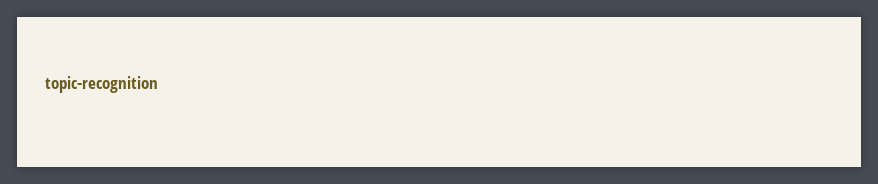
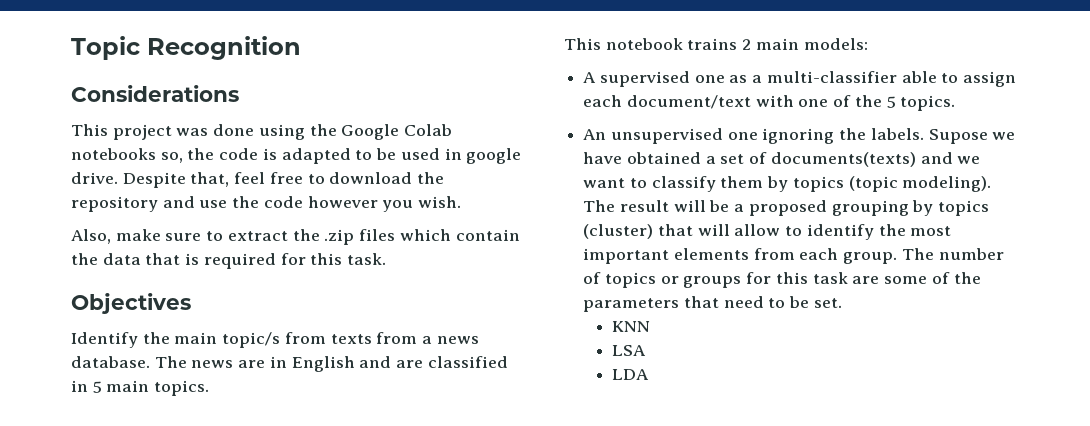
- topic-recognition
+ Topic Recognition
+ Considerations
+ This project was done using the Google Colab notebooks so, the code is adapted to be used in google drive. Despite that, feel free to download the repository and use the code however you wish.
+ Also, make sure to extract the .zip files which contain the data that is required for this task.
+ Objectives
+ Identify the main topic/s from texts from a news database. The news are in English and are classified in 5 main topics.
+ This notebook trains 2 main models:
+ A supervised one as a multi-classifier able to assign each document/text with one of the 5 topics.
+ An unsupervised one ignoring the labels. Supose we have obtained a set of documents(texts) and we want to classify them by topics (topic modeling). The result will be a proposed grouping by topics (cluster) that will allow to identify the most important elements from each group. The number of topics or groups for this task are some of the parameters that need to be set.
+ KNN
+ LSA
+ LDA

